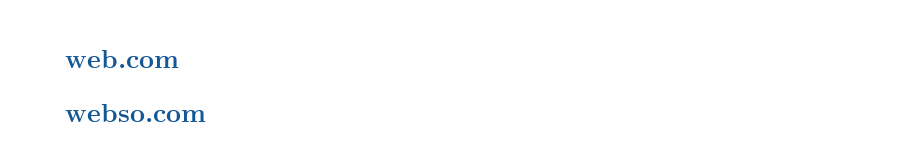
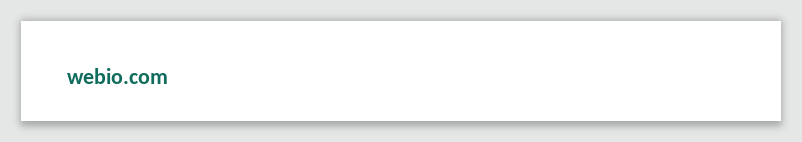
- web.com
- webso.com
+ webio.com

